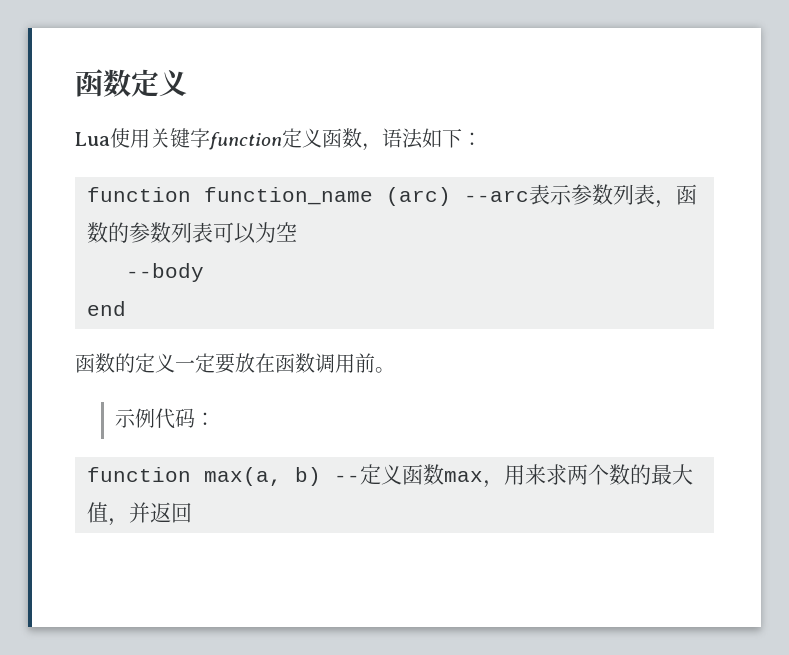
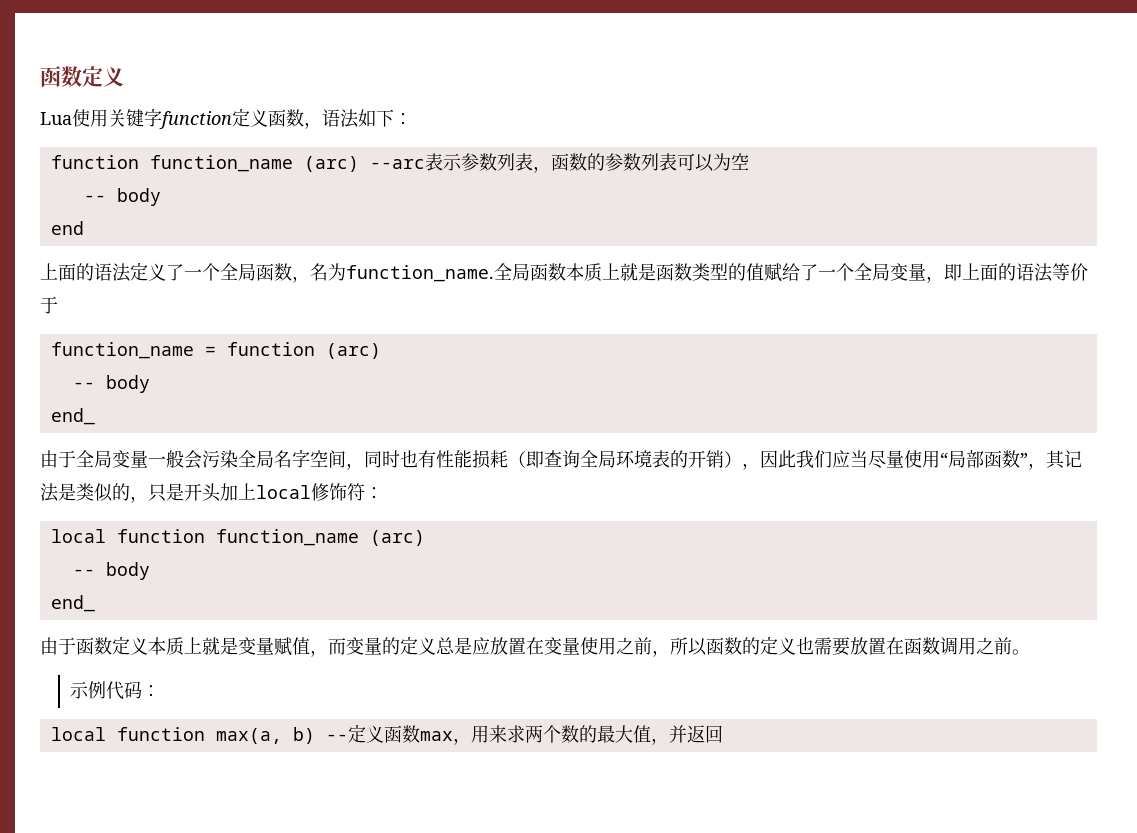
  function function_name (arc) --arc表示参数列表，函数的参数列表可以为空
- --body
+ -- body
- 函数的定义一定要放在函数调用前。
+ 上面的语法定义了一个全局函数，名为function_name.全局函数本质上就是函数类型的值赋给了一个全局变量，即上面的语法等价于
+ function_name = function (arc)
+ -- body
+ end_
+ 由于全局变量一般会污染全局名字空间，同时也有性能损耗（即查询全局环境表的开销），因此我们应当尽量使用“局部函数”，其记法是类似的，只是开头加上local修饰符：
+ local function function_name (arc)
+ -- body
+ end_
+ 由于函数定义本质上就是变量赋值，而变量的定义总是应放置在变量使用之前，所以函数的定义也需要放置在函数调用之前。
- function max(a, b) --定义函数max，用来求两个数的最大值，并返回
+ local function max(a, b) --定义函数max，用来求两个数的最大值，并返回

